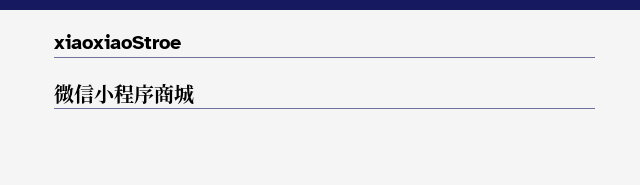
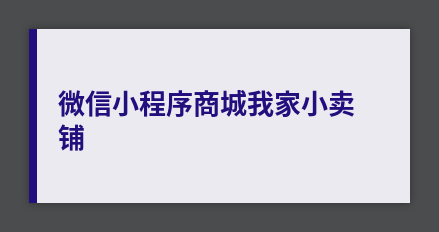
- xiaoxiaoStroe
- 微信小程序商城
+ 微信小程序商城我家小卖铺

